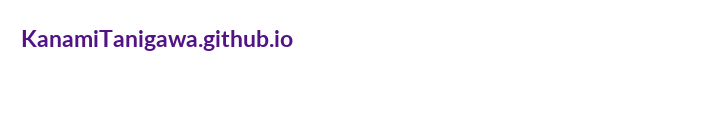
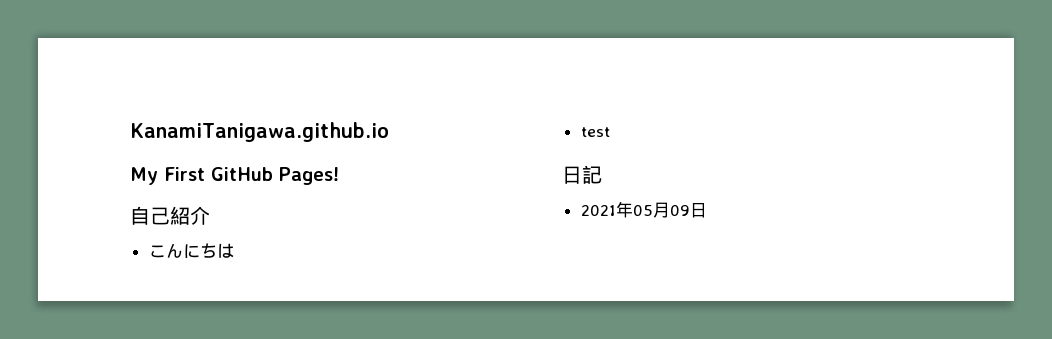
+ My First GitHub Pages!
+ 自己紹介
+ こんにちは
+ test
+ 日記
+ 2021年05月09日

